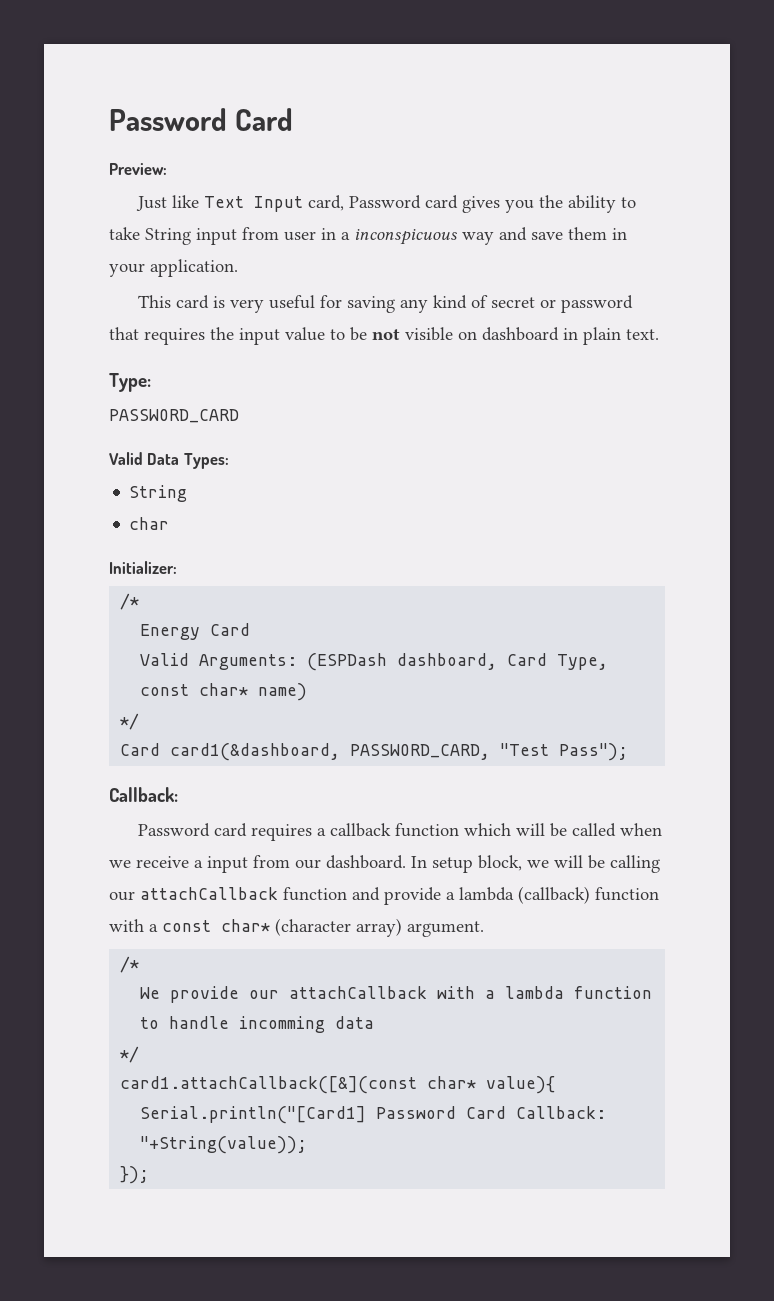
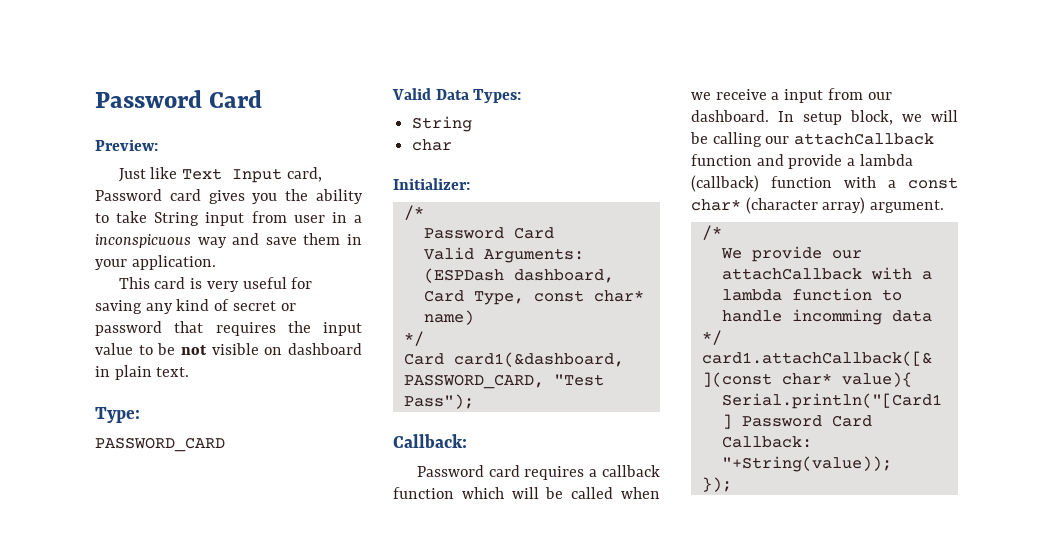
  Initializer:
  /*
- Energy Card
+ Password Card

